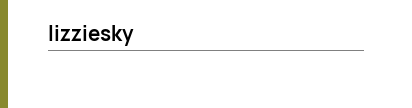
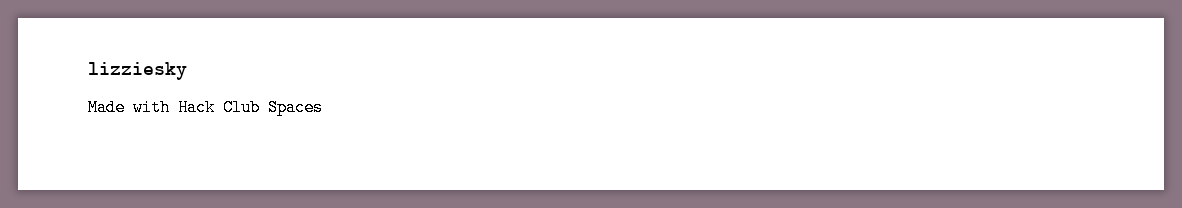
+ Made with Hack Club Spaces

